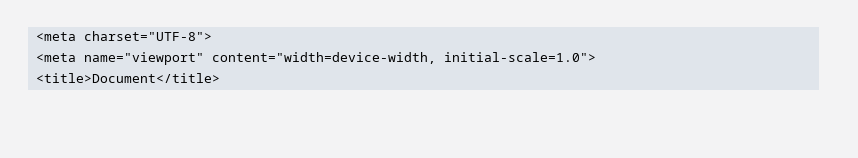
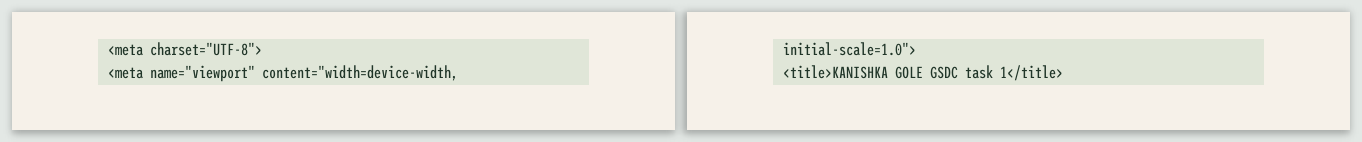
- <title>Document</title>
+ <title>KANISHKA GOLE GSDC task 1</title>

